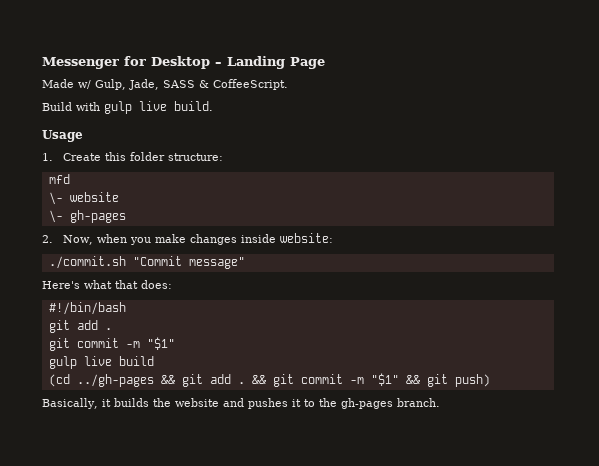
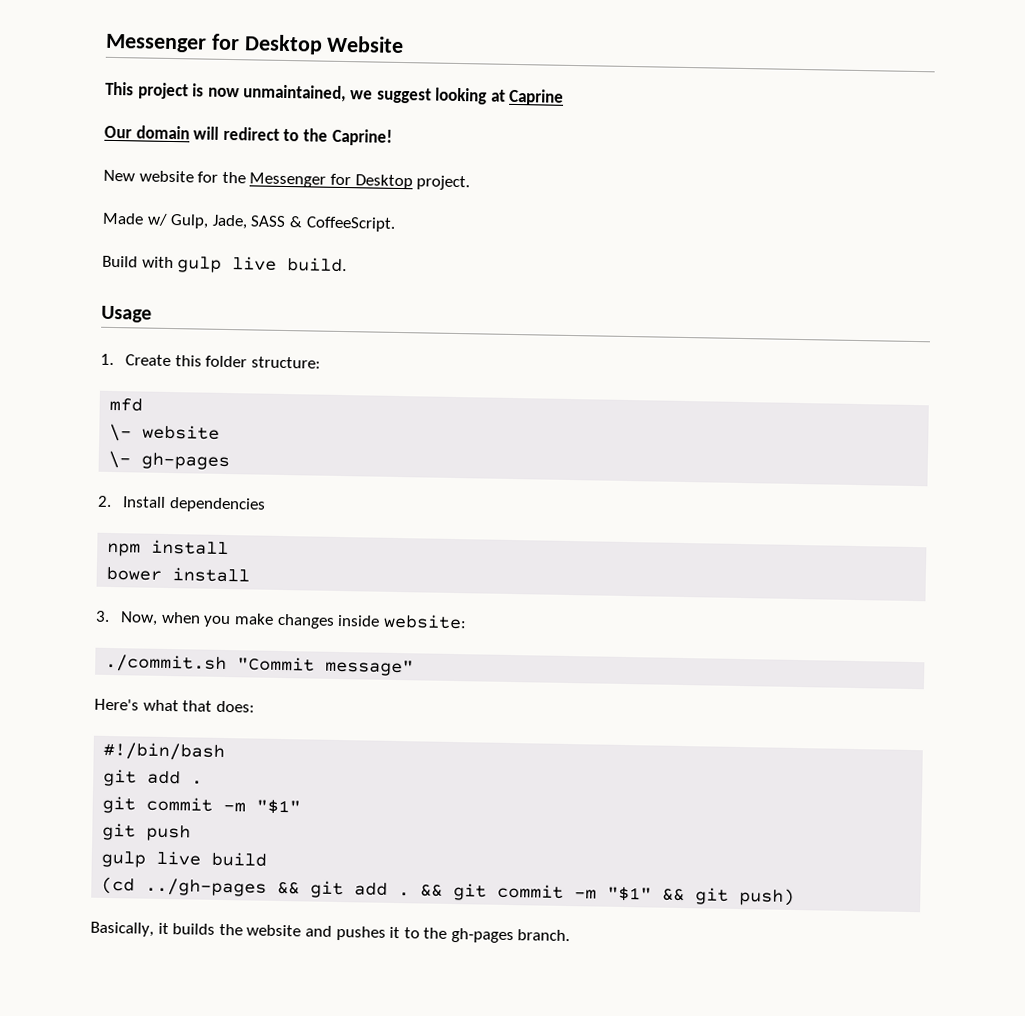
- Messenger for Desktop – Landing Page
+ Messenger for Desktop Website
+ This project is now unmaintained, we suggest looking at Caprine
+ Our domain will redirect to the Caprine!
+ New website for the Messenger for Desktop project.
- 2. Now, when you make changes inside website:
+ 2. Install dependencies
+ npm install
+ bower install
+ 3. Now, when you make changes inside website:
+ git push

